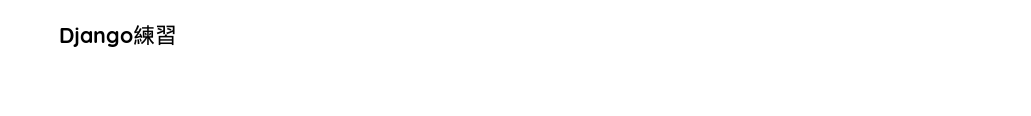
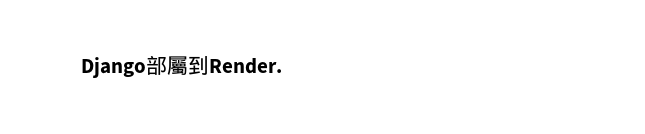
- Django練習
+ Django部屬到Render.

